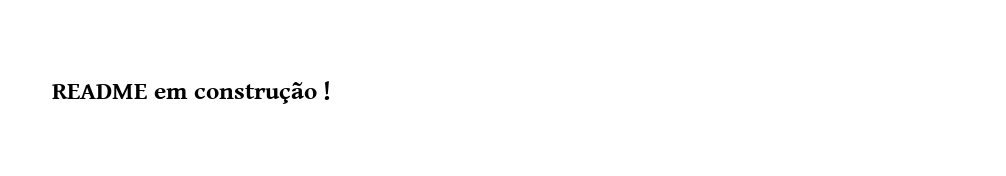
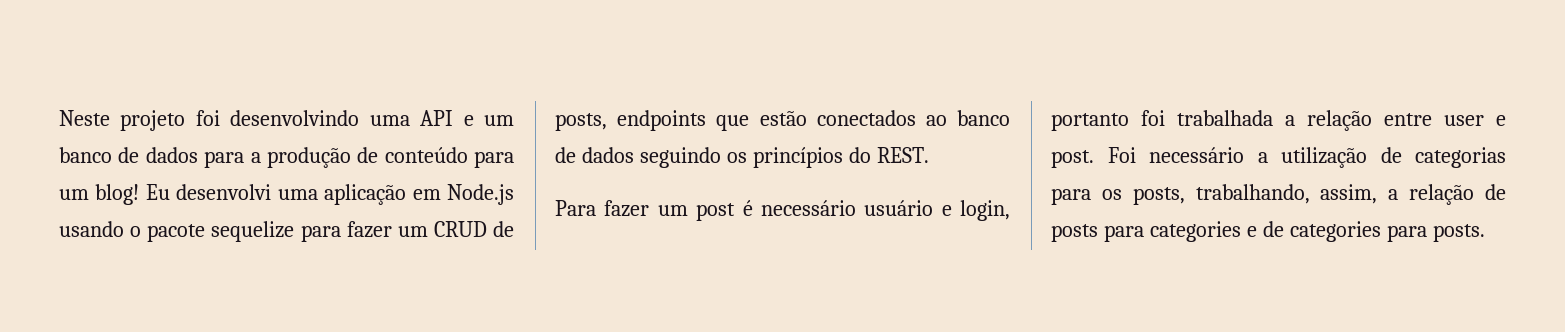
- README em construção !
+ Neste projeto foi desenvolvindo uma API e um banco de dados para a produção de conteúdo para um blog! Eu desenvolvi uma aplicação em Node.js usando o pacote sequelize para fazer um CRUD de posts, endpoints que estão conectados ao banco de dados seguindo os princípios do REST.
+ Para fazer um post é necessário usuário e login, portanto foi trabalhada a relação entre user e post. Foi necessário a utilização de categorias para os posts, trabalhando, assim, a relação de posts para categories e de categories para posts.

